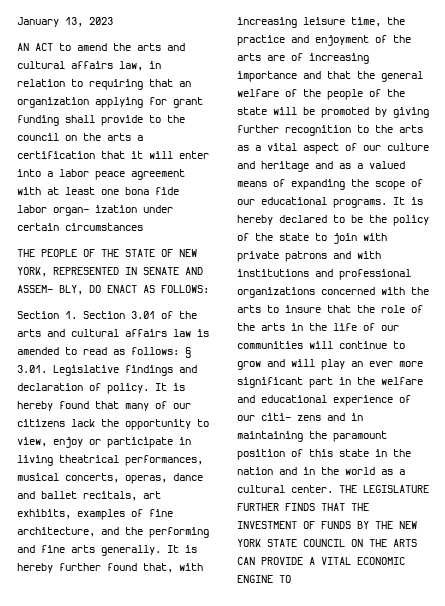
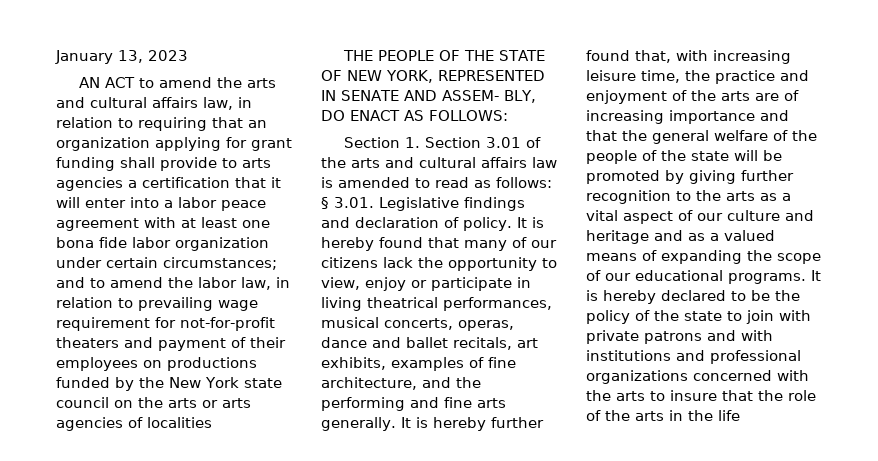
- AN ACT to amend the arts and cultural affairs law, in relation to requiring that an organization applying for grant funding shall provide to the council on the arts a certification that it will enter into a labor peace agreement with at least one bona fide labor organ- ization under certain circumstances
+ AN ACT to amend the arts and cultural affairs law, in relation to requiring that an organization applying for grant funding shall provide to arts agencies a certification that it will enter into a labor peace agreement with at least one bona fide labor organization under certain circumstances; and to amend the labor law, in relation to prevailing wage requirement for not-for-profit theaters and payment of their employees on productions funded by the New York state council on the arts or arts agencies of localities
- It is hereby declared to be the policy of the state to join with private patrons and with institutions and professional organizations concerned with the arts to insure that the role of the arts in the life of our communities will continue to grow and will play an ever more significant part in the welfare and educational experience of our citi- zens and in maintaining the paramount position of this state in the nation and in the world as a cultural center. THE LEGISLATURE FURTHER FINDS THAT THE INVESTMENT OF FUNDS BY THE NEW YORK STATE COUNCIL ON THE ARTS CAN PROVIDE A VITAL ECONOMIC ENGINE TO
+ It is hereby declared to be the policy of the state to join with private patrons and with institutions and professional organizations concerned with the arts to insure that the role of the arts in the life

